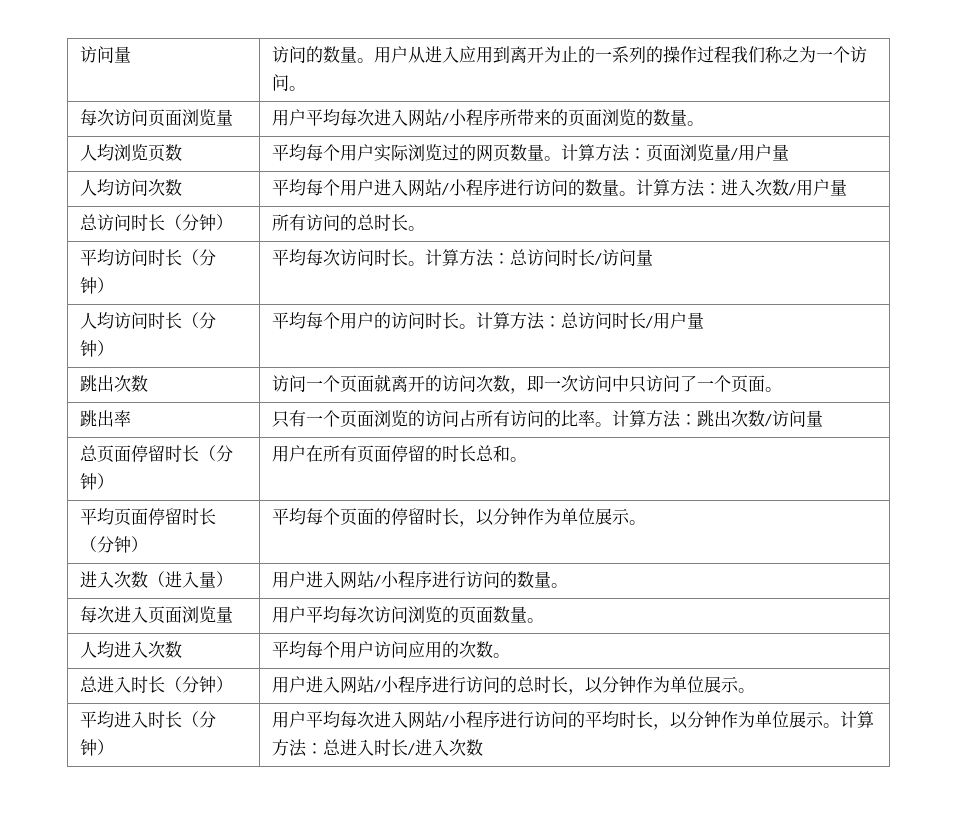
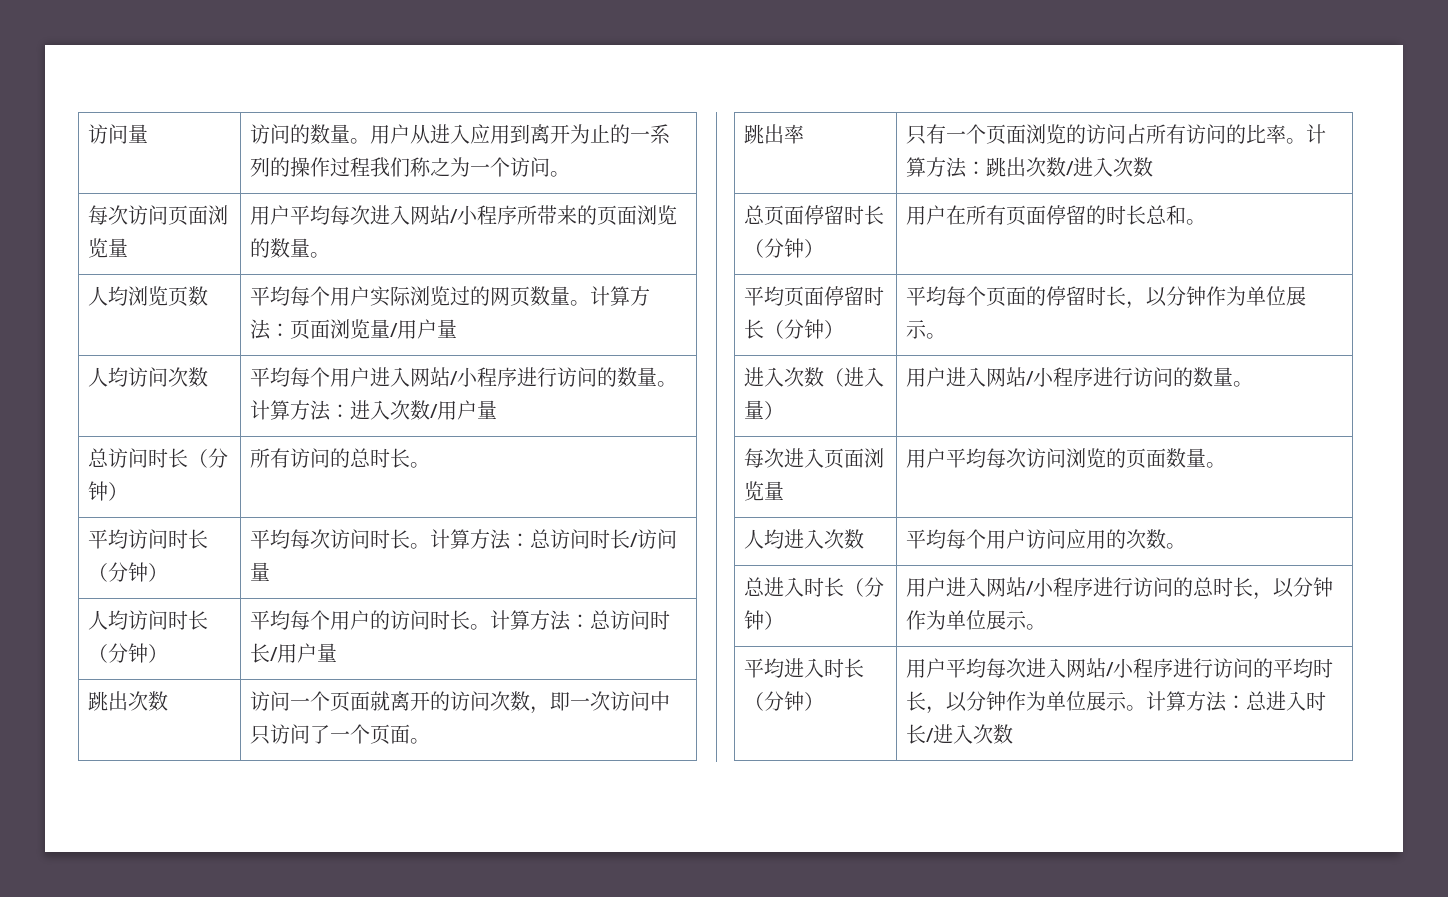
- 跳出率 | 只有一个页面浏览的访问占所有访问的比率。计算方法：跳出次数/访问量
+ 跳出率 | 只有一个页面浏览的访问占所有访问的比率。计算方法：跳出次数/进入次数

